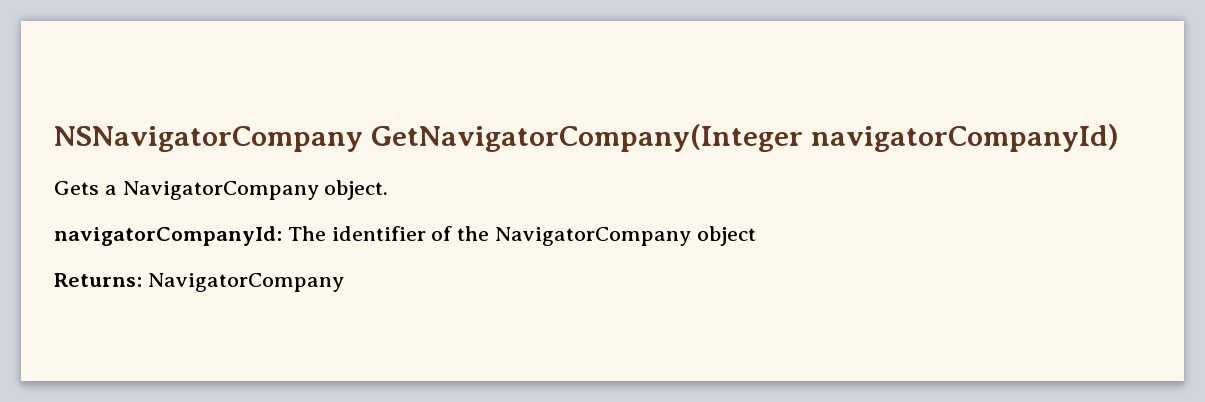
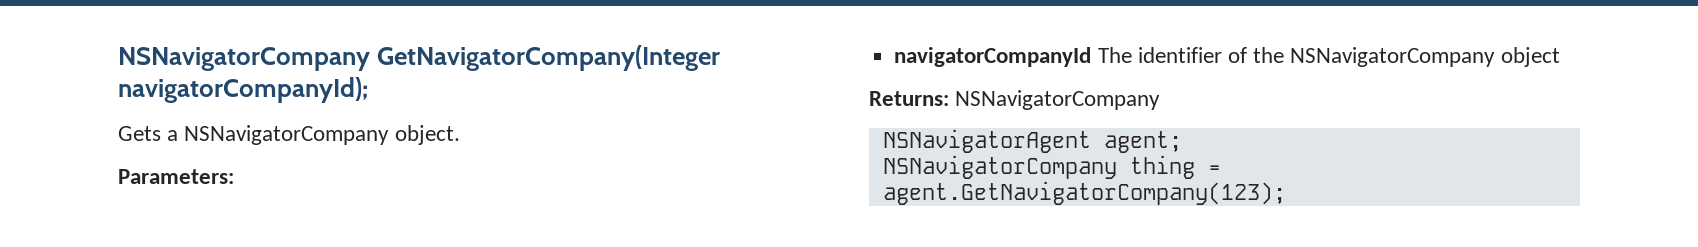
- NSNavigatorCompany GetNavigatorCompany(Integer navigatorCompanyId)
+ NSNavigatorCompany GetNavigatorCompany(Integer navigatorCompanyId);
- Gets a NavigatorCompany object.
+ Gets a NSNavigatorCompany object.
- navigatorCompanyId: The identifier of the NavigatorCompany object
+ Parameters:
+ navigatorCompanyId The identifier of the NSNavigatorCompany object
- Returns: NavigatorCompany
+ Returns: NSNavigatorCompany
+ NSNavigatorAgent agent;
+ NSNavigatorCompany thing = agent.GetNavigatorCompany(123);

